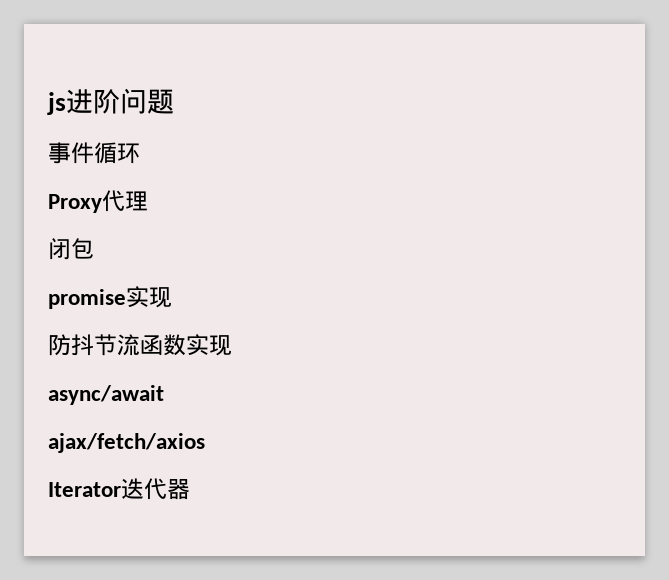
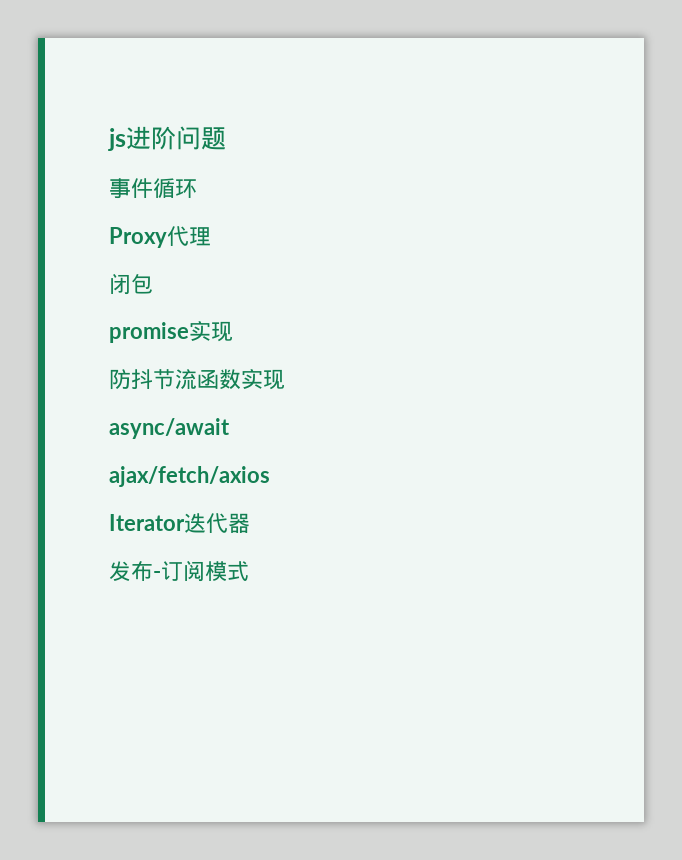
+ 发布-订阅模式

